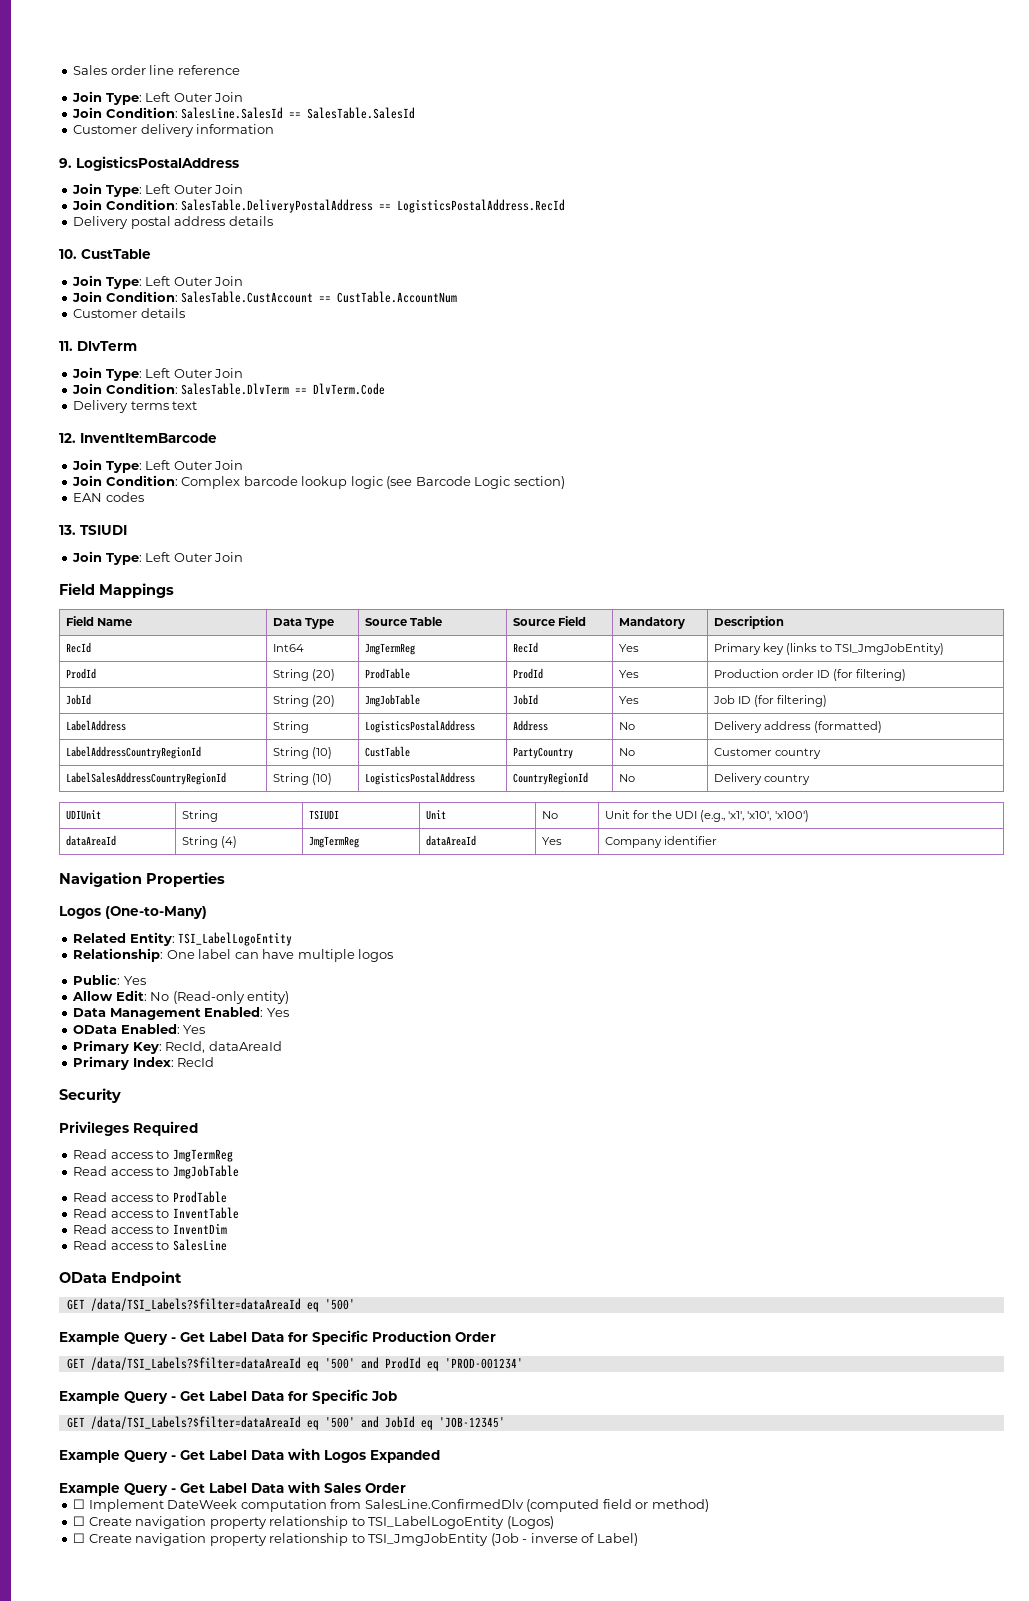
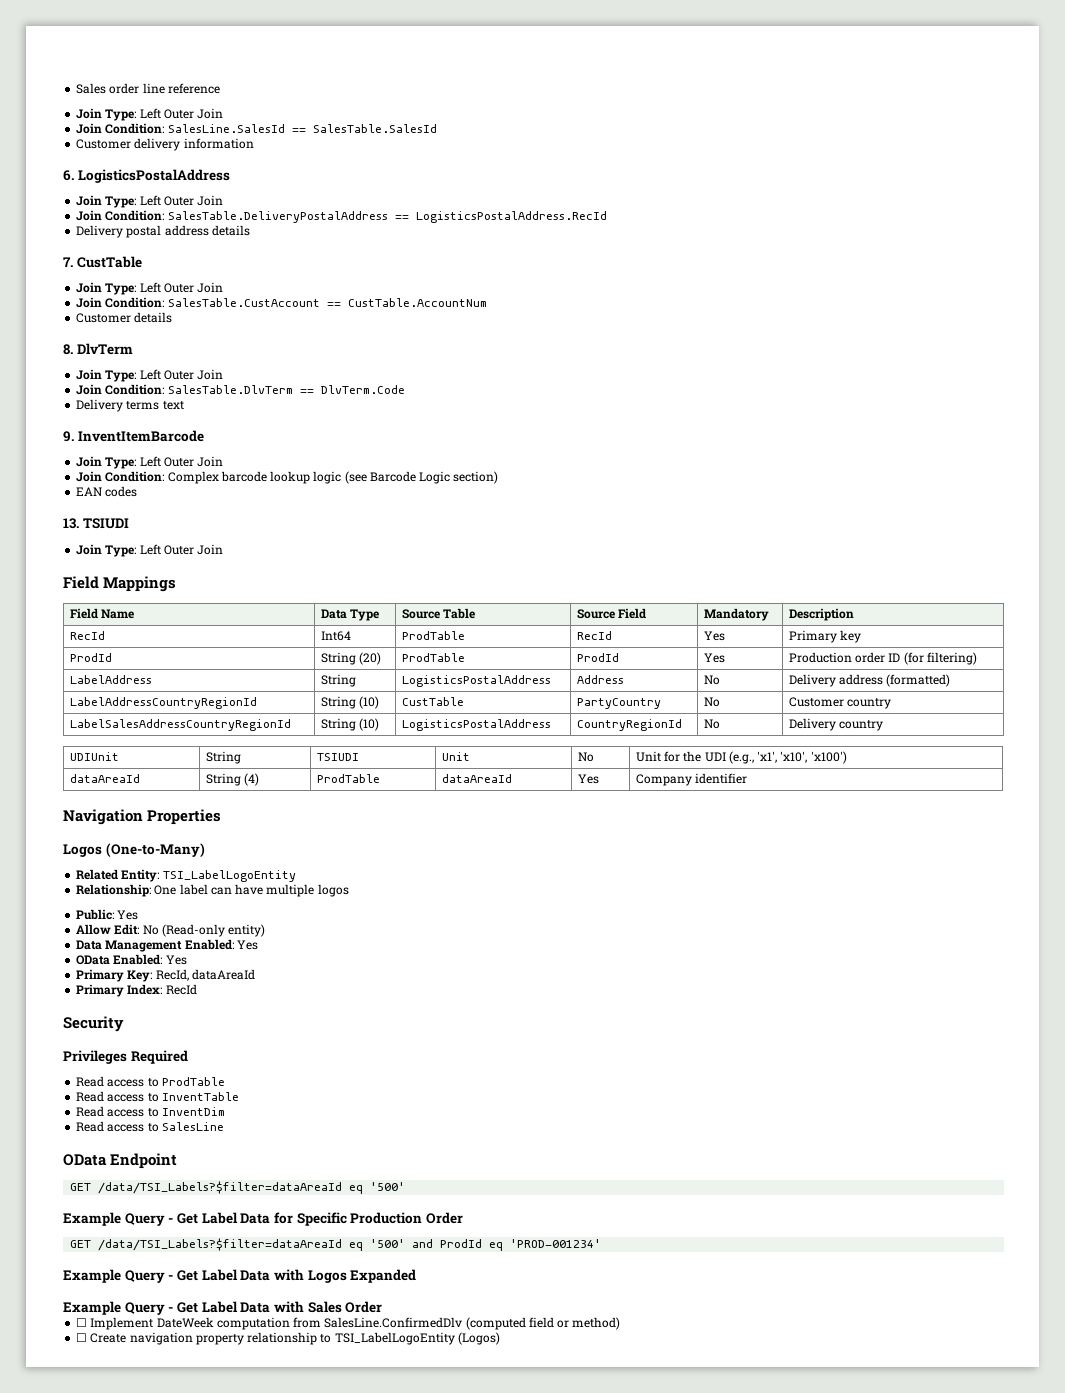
- 9. LogisticsPostalAddress
+ 6. LogisticsPostalAddress
- 10. CustTable
+ 7. CustTable
- 11. DlvTerm
+ 8. DlvTerm
- 12. InventItemBarcode
+ 9. InventItemBarcode
- RecId | Int64 | JmgTermReg | RecId | Yes | Primary key (links to TSI_JmgJobEntity)
+ RecId | Int64 | ProdTable | RecId | Yes | Primary key
- JobId | String (20) | JmgJobTable | JobId | Yes | Job ID (for filtering)
- dataAreaId | String (4) | JmgTermReg | dataAreaId | Yes | Company identifier
+ dataAreaId | String (4) | ProdTable | dataAreaId | Yes | Company identifier
- Read access to JmgTermReg
- Read access to JmgJobTable
- Example Query - Get Label Data for Specific Job
- GET /data/TSI_Labels?$filter=dataAreaId eq '500' and JobId eq 'JOB-12345'
- ☐ Create navigation property relationship to TSI_JmgJobEntity (Job - inverse of Label)

